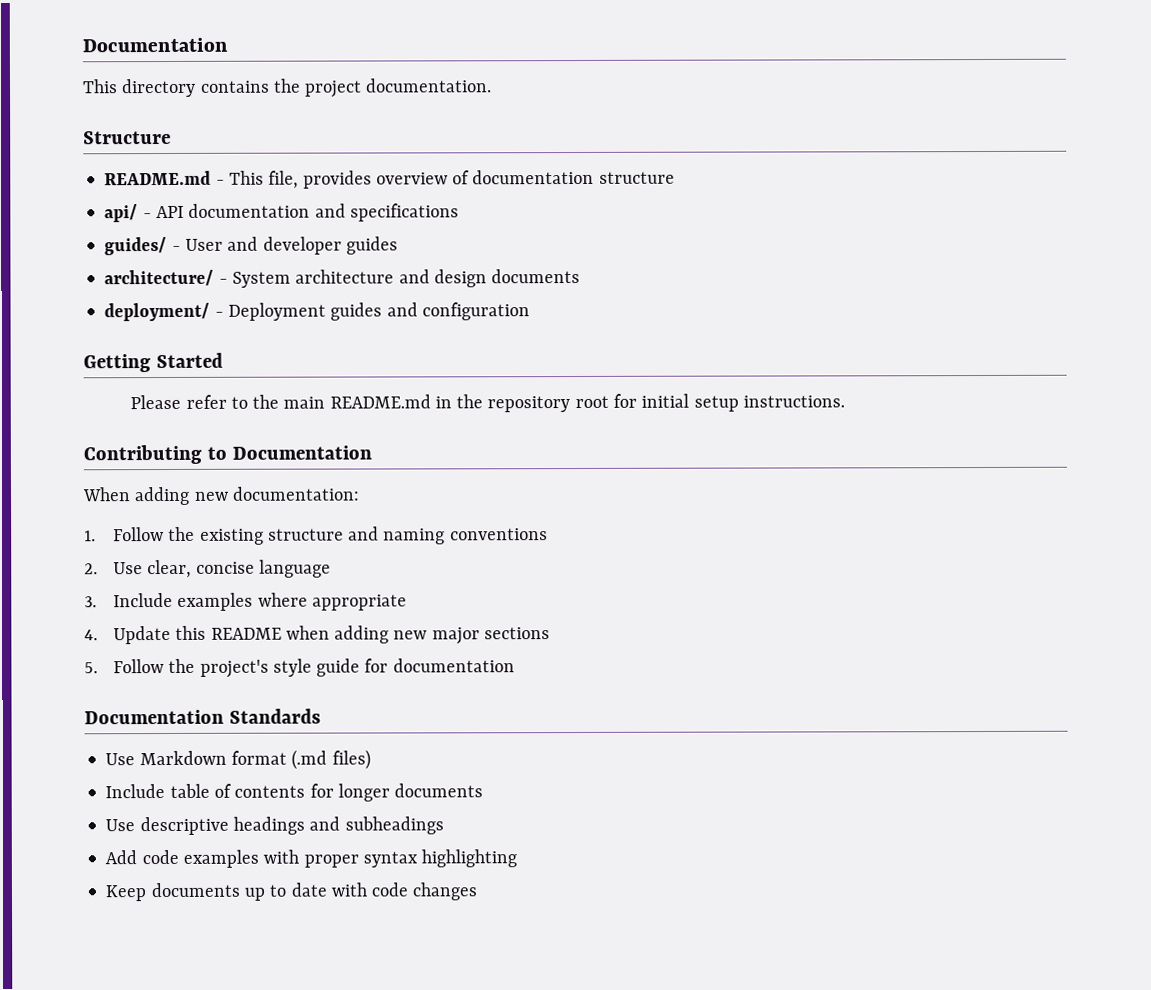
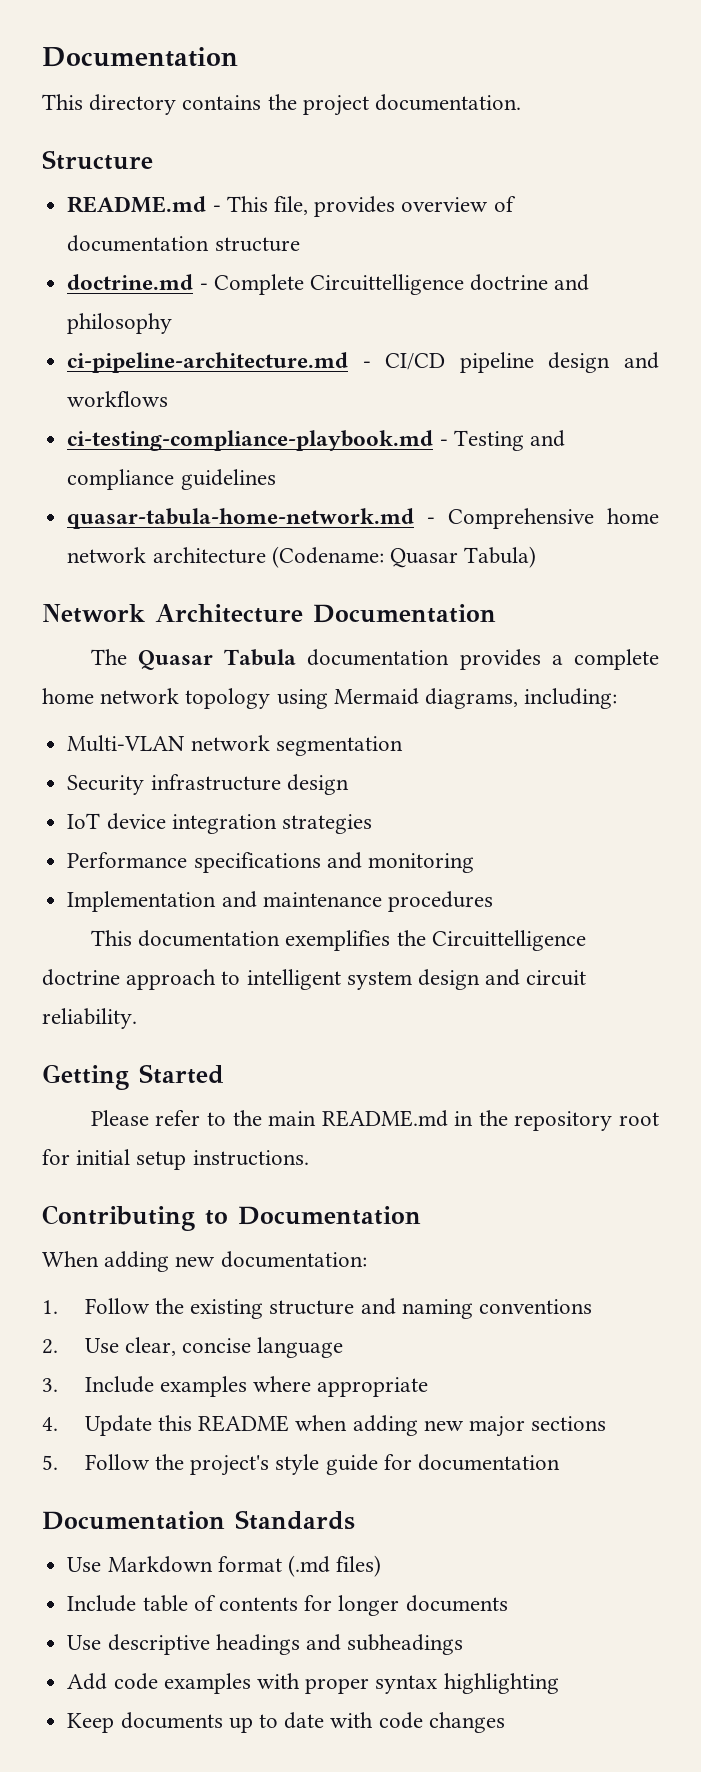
- api/ - API documentation and specifications
- guides/ - User and developer guides
- architecture/ - System architecture and design documents
- deployment/ - Deployment guides and configuration
+ doctrine.md - Complete Circuittelligence doctrine and philosophy
+ ci-pipeline-architecture.md - CI/CD pipeline design and workflows
+ ci-testing-compliance-playbook.md - Testing and compliance guidelines
+ quasar-tabula-home-network.md - Comprehensive home network architecture (Codename: Quasar Tabula)
+ Network Architecture Documentation
+ The Quasar Tabula documentation provides a complete home network topology using Mermaid diagrams, including:
+ Multi-VLAN network segmentation
+ Security infrastructure design
+ IoT device integration strategies
+ Performance specifications and monitoring
+ Implementation and maintenance procedures
+ This documentation exemplifies the Circuittelligence doctrine approach to intelligent system design and circuit reliability.

